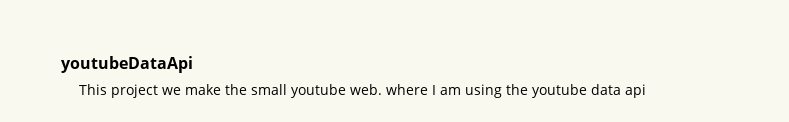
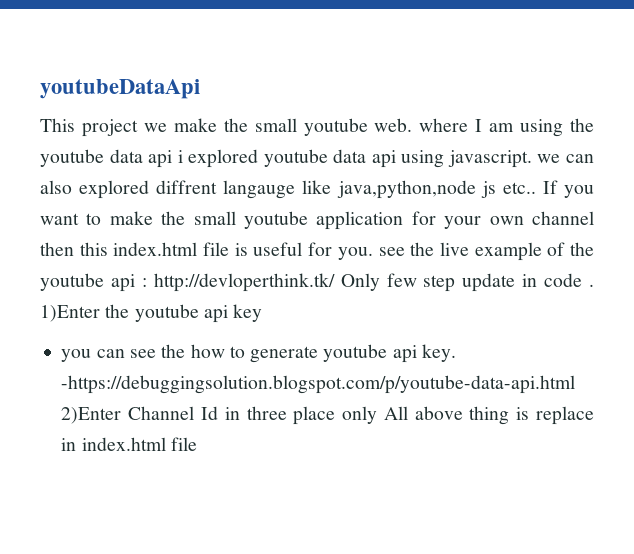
- This project we make the small youtube web. where I am using the youtube data api
+ This project we make the small youtube web. where I am using the youtube data api i explored youtube data api using javascript. we can also explored diffrent langauge like java,python,node js etc.. If you want to make the small youtube application for your own channel then this index.html file is useful for you. see the live example of the youtube api : http://devloperthink.tk/ Only few step update in code . 1)Enter the youtube api key
+ you can see the how to generate youtube api key. -https://debuggingsolution.blogspot.com/p/youtube-data-api.html 2)Enter Channel Id in three place only All above thing is replace in index.html file

